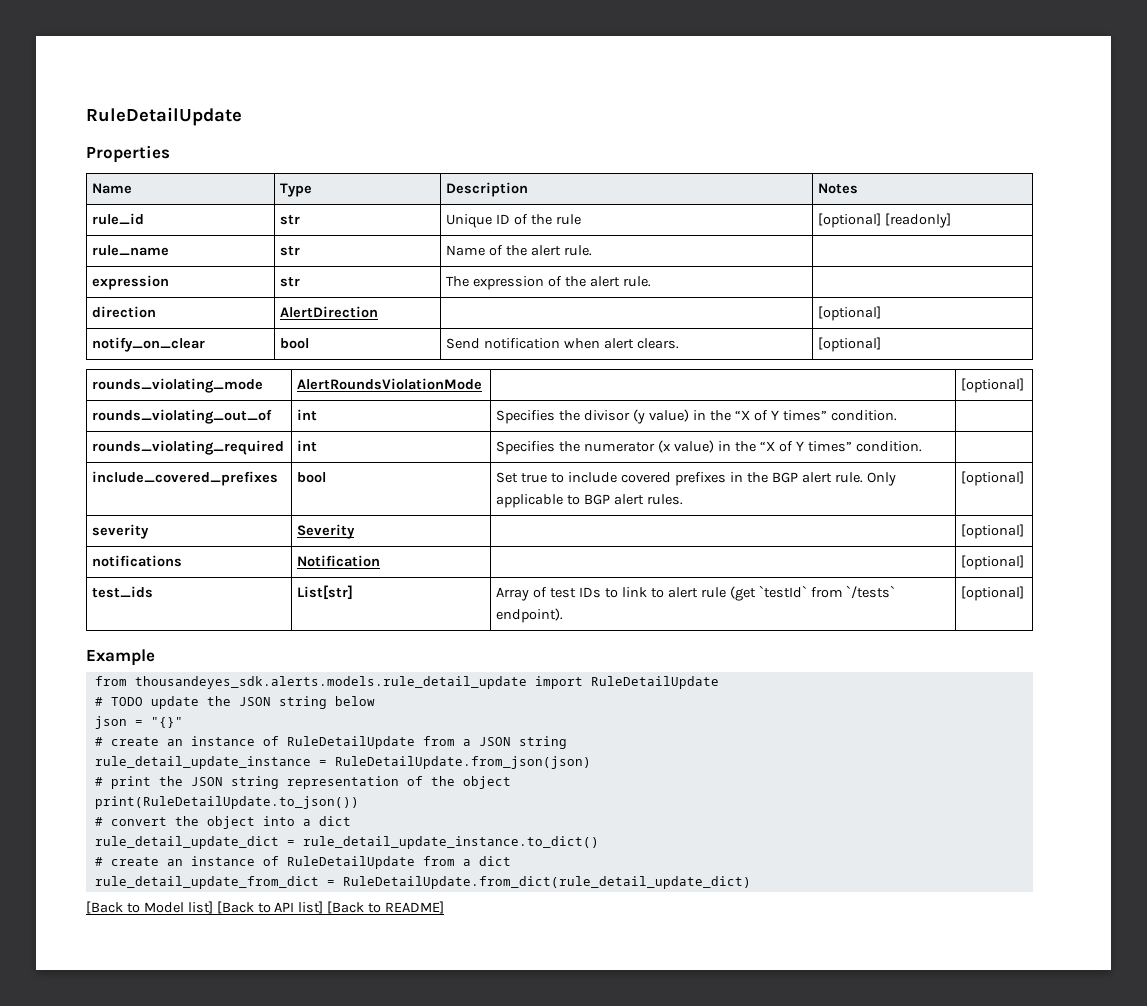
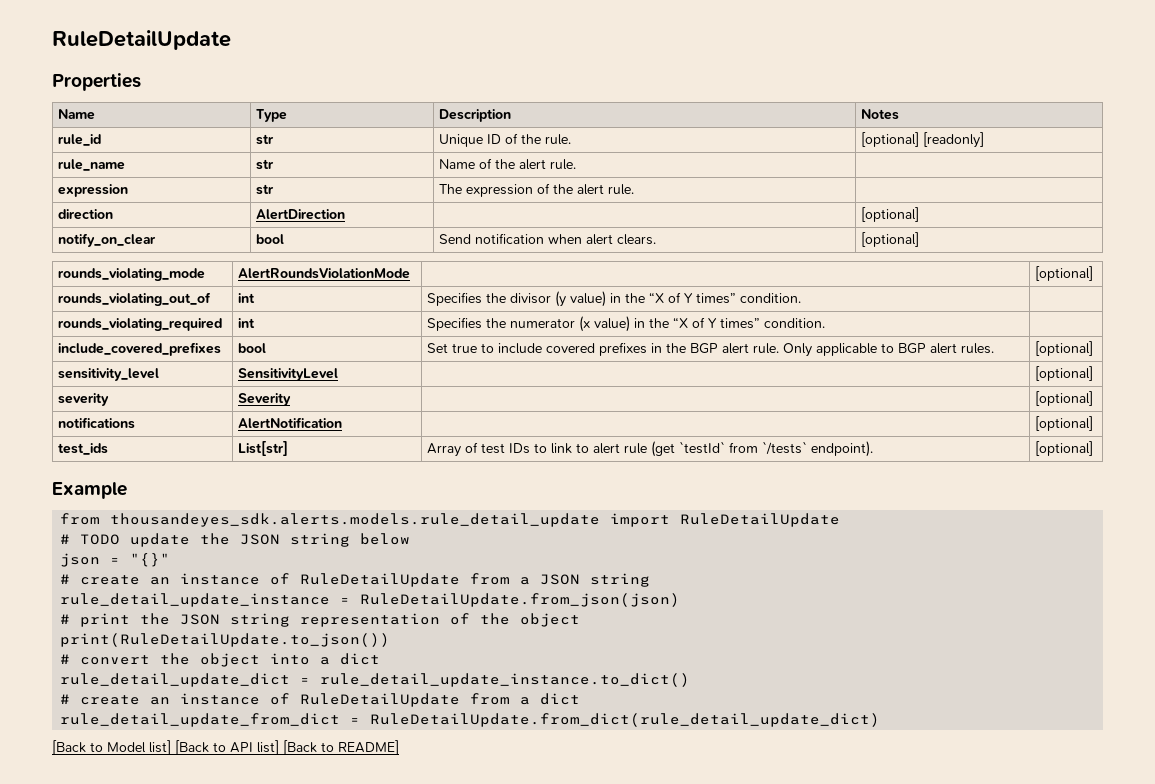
- rule_id | str | Unique ID of the rule | [optional] [readonly]
+ rule_id | str | Unique ID of the rule. | [optional] [readonly]
+ sensitivity_level | SensitivityLevel | | [optional]
- notifications | Notification | | [optional]
+ notifications | AlertNotification | | [optional]

